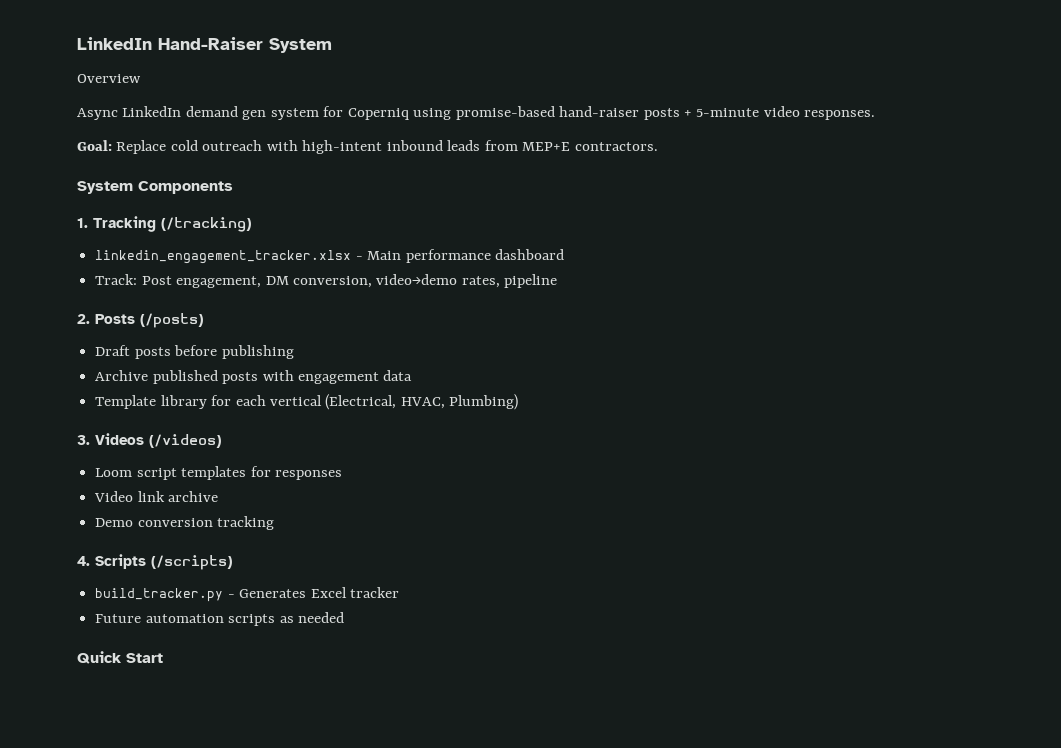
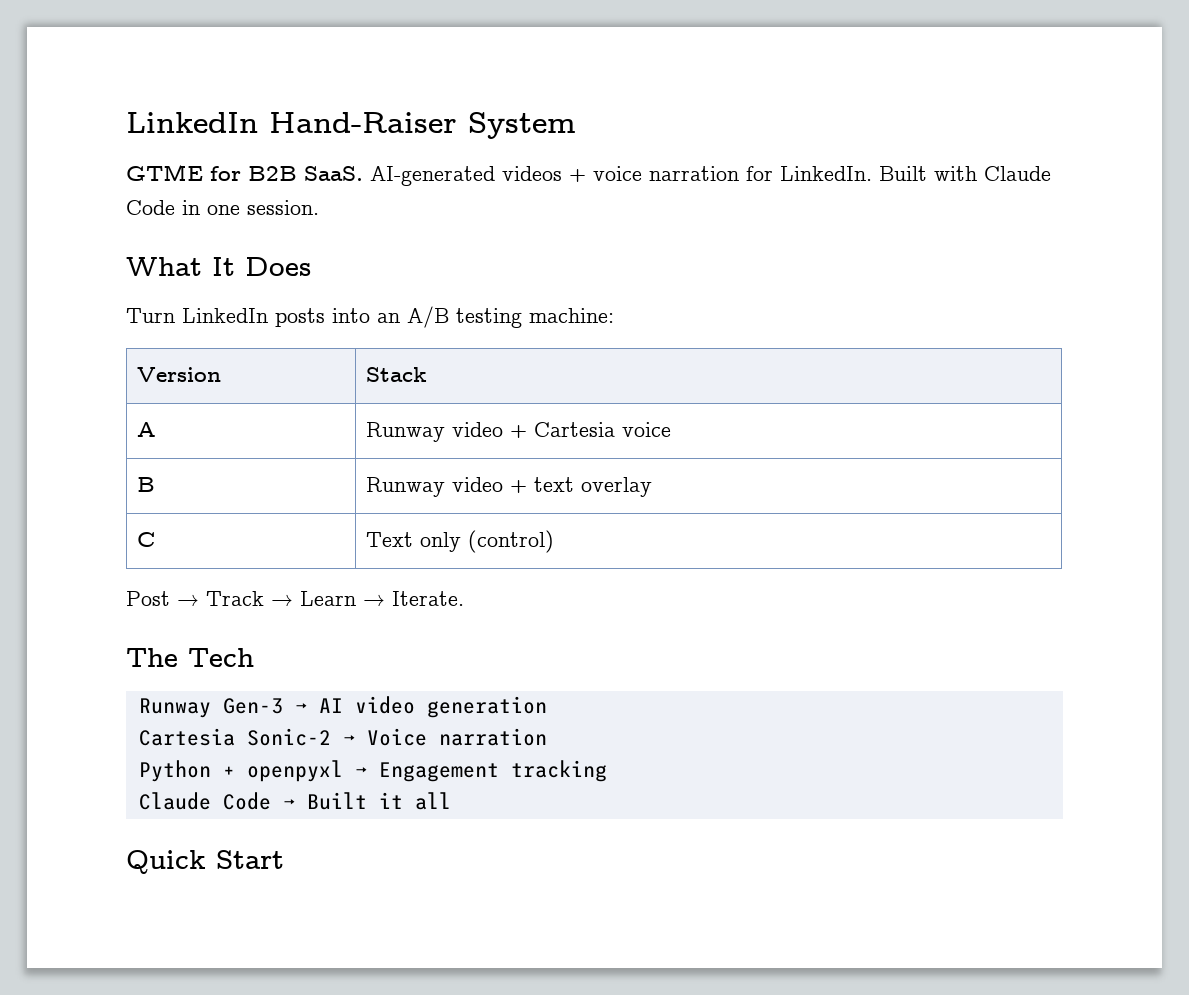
- Overview
- Async LinkedIn demand gen system for Coperniq using promise-based hand-raiser posts + 5-minute video responses.
- Goal: Replace cold outreach with high-intent inbound leads from MEP+E contractors.
- System Components
- 1. Tracking (/tracking)
- linkedin_engagement_tracker.xlsx - Main performance dashboard
- Track: Post engagement, DM conversion, video→demo rates, pipeline
- 2. Posts (/posts)
- Draft posts before publishing
- Archive published posts with engagement data
- Template library for each vertical (Electrical, HVAC, Plumbing)
- 3. Videos (/videos)
- Loom script templates for responses
- Video link archive
- Demo conversion tracking
- 4. Scripts (/scripts)
- build_tracker.py - Generates Excel tracker
- Future automation scripts as needed
+ GTME for B2B SaaS. AI-generated videos + voice narration for LinkedIn. Built with Claude Code in one session.
+ What It Does
+ Turn LinkedIn posts into an A/B testing machine:
+ Version | Stack
+ A | Runway video + Cartesia voice
+ B | Runway video + text overlay
+ C | Text only (control)
+ Post → Track → Learn → Iterate.
+ The Tech
+ Runway Gen-3 → AI video generation
+ Cartesia Sonic-2 → Voice narration
+ Python + openpyxl → Engagement tracking
+ Claude Code → Built it all

